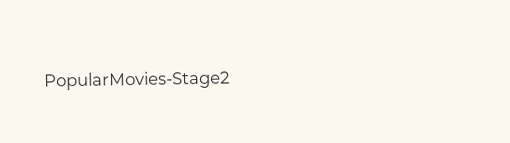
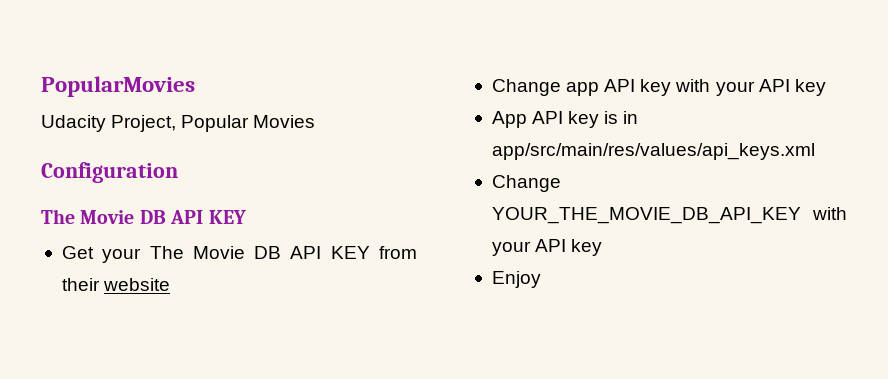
- PopularMovies-Stage2
+ PopularMovies
+ Udacity Project, Popular Movies
+ Configuration
+ The Movie DB API KEY
+ Get your The Movie DB API KEY from their website
+ Change app API key with your API key
+ App API key is in app/src/main/res/values/api_keys.xml
+ Change YOUR_THE_MOVIE_DB_API_KEY with your API key
+ Enjoy

